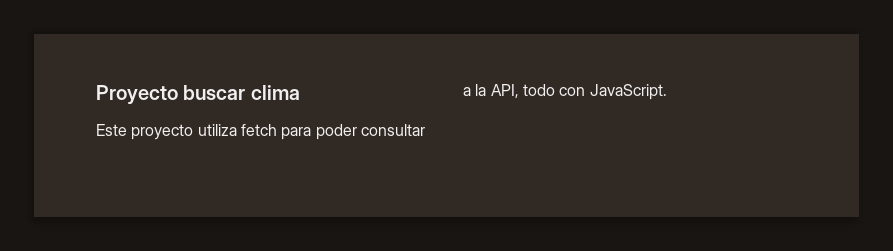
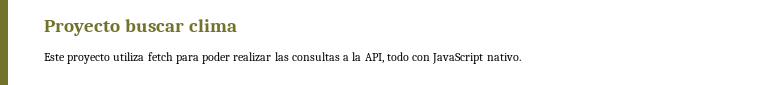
- Este proyecto utiliza fetch para poder consultar a la API, todo con JavaScript.
+ Este proyecto utiliza fetch para poder realizar las consultas a la API, todo con JavaScript nativo.

